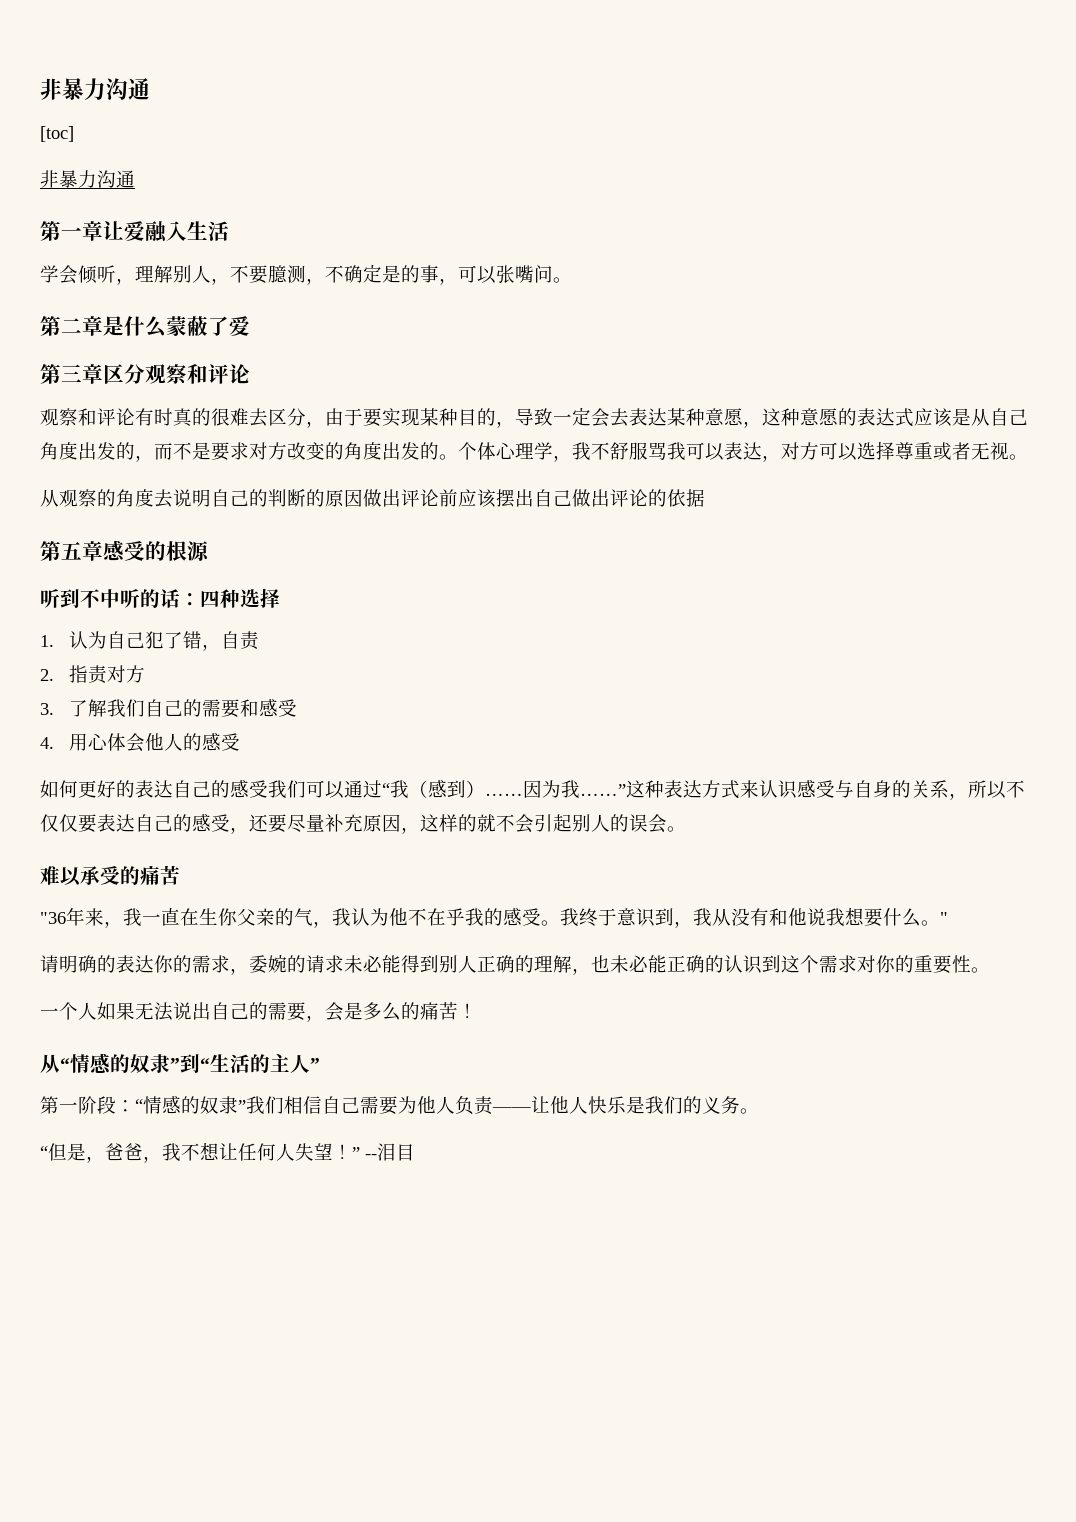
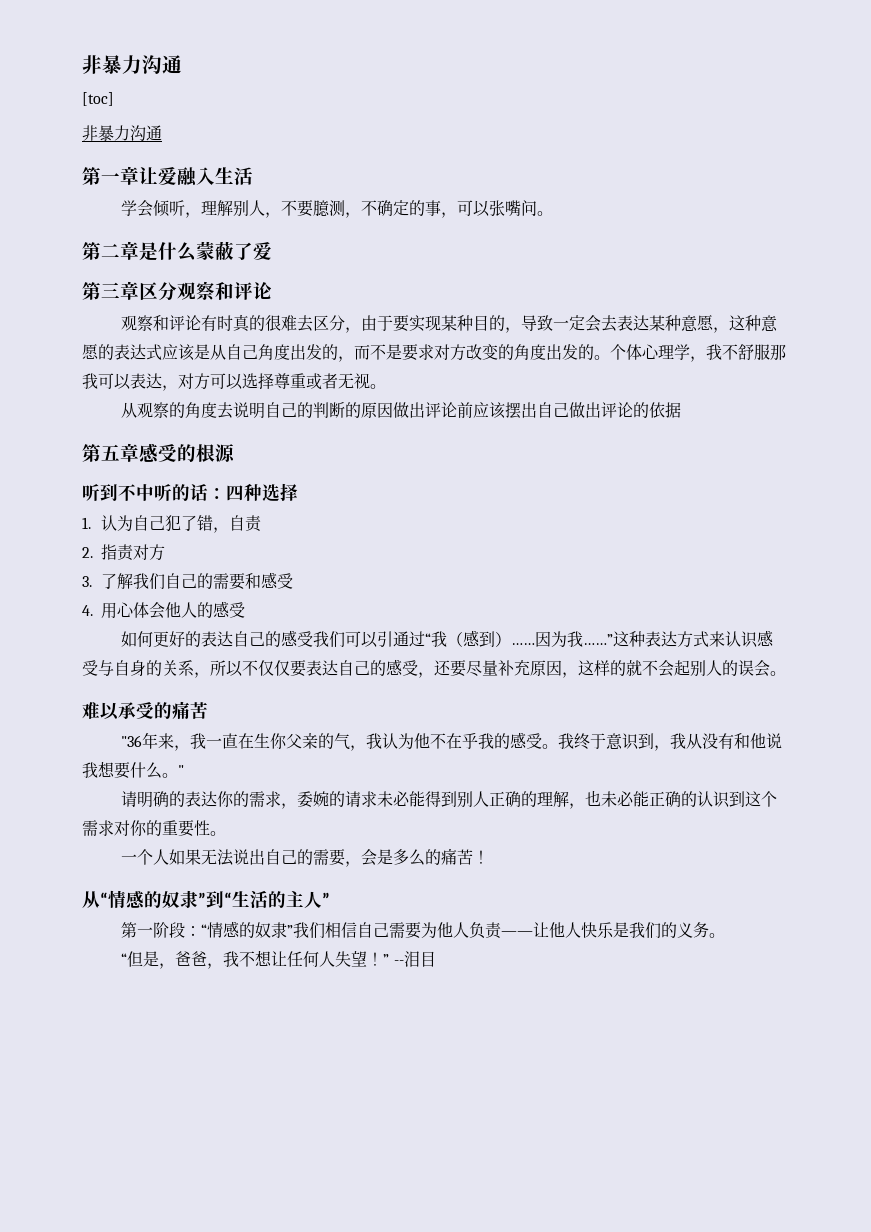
- 学会倾听，理解别人，不要臆测，不确定是的事，可以张嘴问。
+ 学会倾听，理解别人，不要臆测，不确定的事，可以张嘴问。
- 个体心理学，我不舒服骂我可以表达，对方可以选择尊重或者无视。
+ 个体心理学，我不舒服那我可以表达，对方可以选择尊重或者无视。
- 如何更好的表达自己的感受我们可以通过“我（感到）……
+ 如何更好的表达自己的感受我们可以引通过“我（感到）……
- 这种表达方式来认识感受与自身的关系，所以不仅仅要表达自己的感受，还要尽量补充原因，这样的就不会引起别人的误会。
+ 这种表达方式来认识感受与自身的关系，所以不仅仅要表达自己的感受，还要尽量补充原因，这样的就不会起别人的误会。

